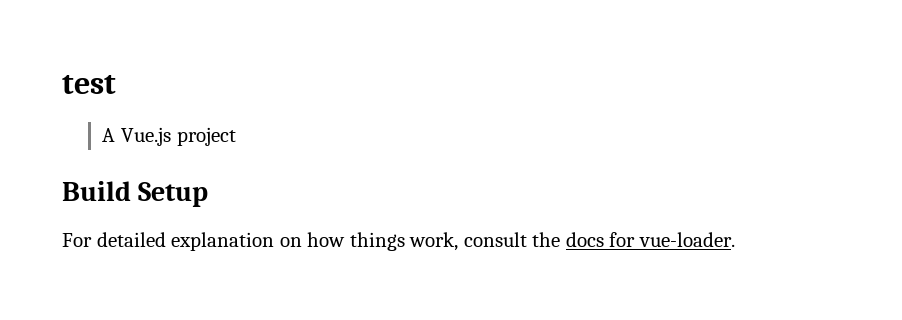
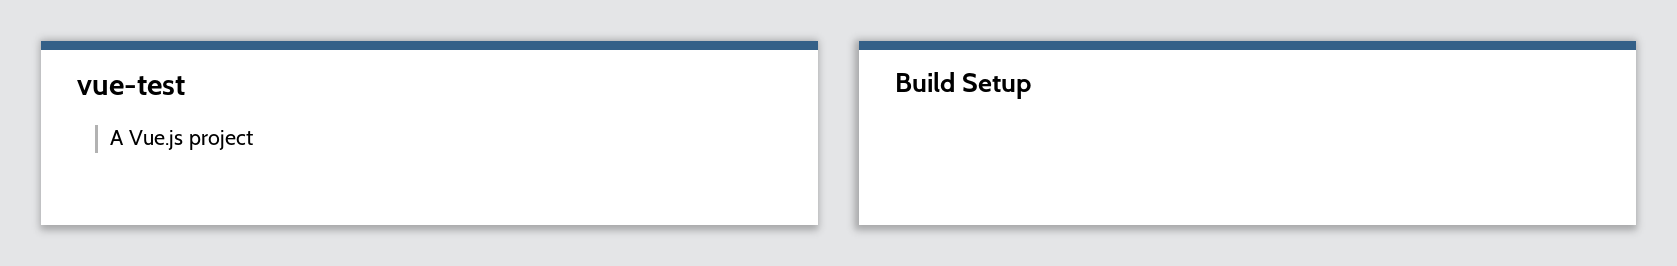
- test
+ vue-test
- For detailed explanation on how things work, consult the docs for vue-loader.

